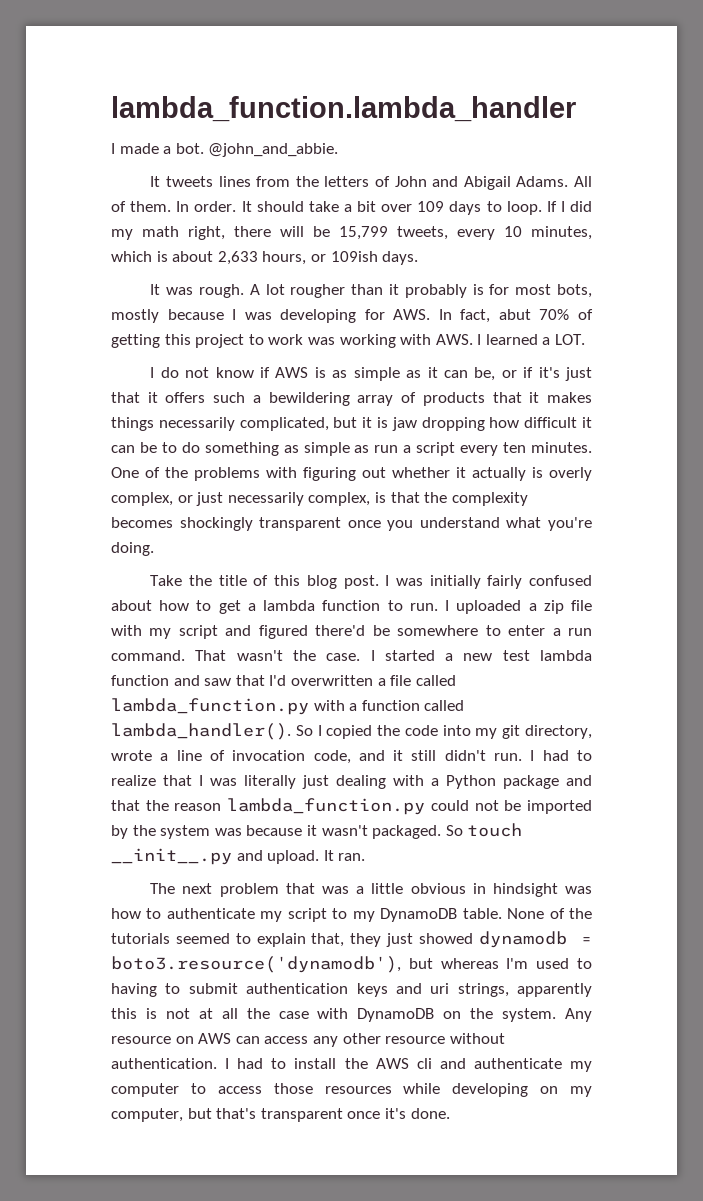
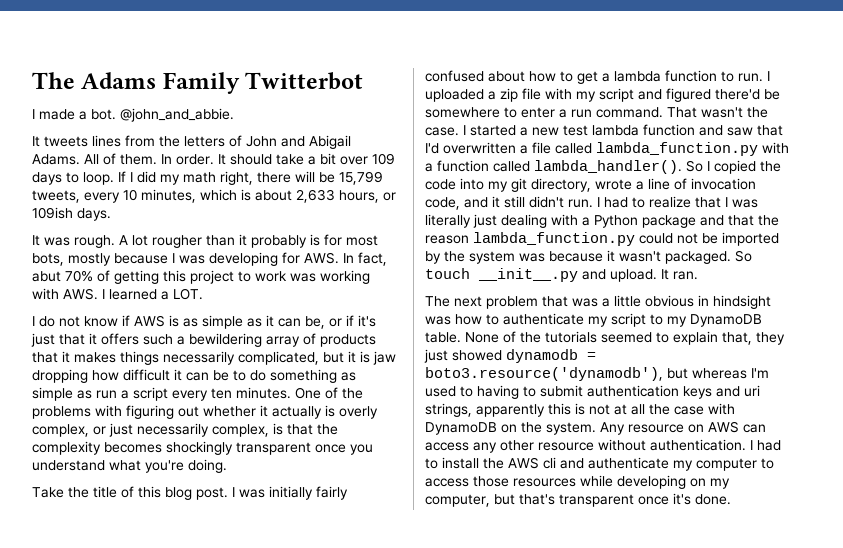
- lambda_function.lambda_handler
+ The Adams Family Twitterbot

